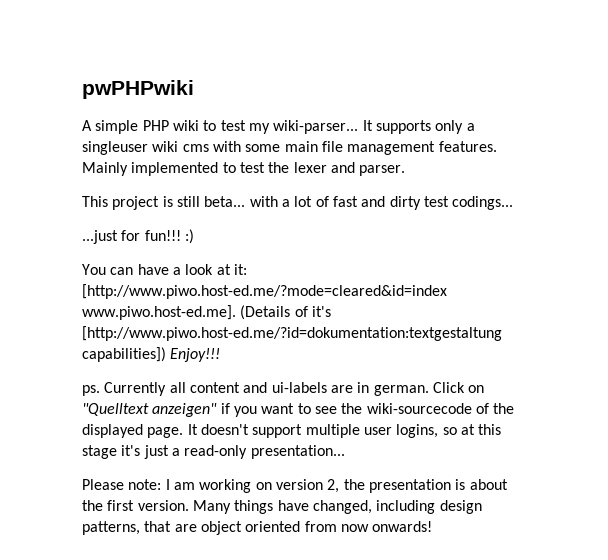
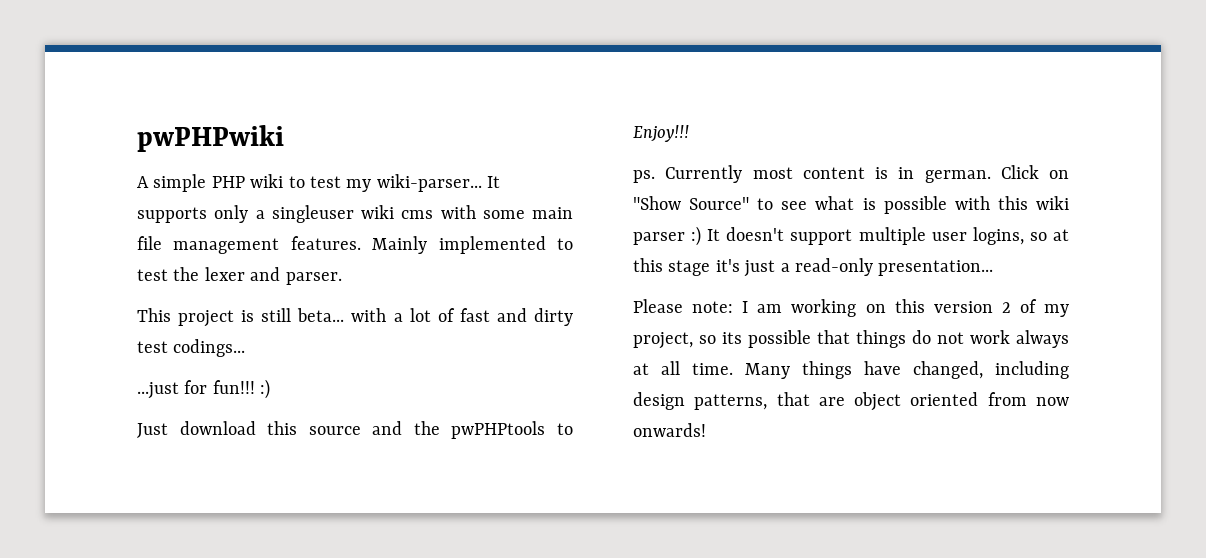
- You can have a look at it: [http://www.piwo.host-ed.me/?mode=cleared&id=index www.piwo.host-ed.me]. (Details of it's [http://www.piwo.host-ed.me/?id=dokumentation:textgestaltung capabilities]) Enjoy!!!
- ps. Currently all content and ui-labels are in german. Click on "Quelltext anzeigen" if you want to see the wiki-sourcecode of the displayed page. It doesn't support multiple user logins, so at this stage it's just a read-only presentation...
+ Just download this source and the pwPHPtools to Enjoy!!!
+ ps. Currently most content is in german. Click on "Show Source" to see what is possible with this wiki parser :) It doesn't support multiple user logins, so at this stage it's just a read-only presentation...
- Please note: I am working on version 2, the presentation is about the first version.
+ Please note: I am working on this version 2 of my project, so its possible that things do not work always at all time.

